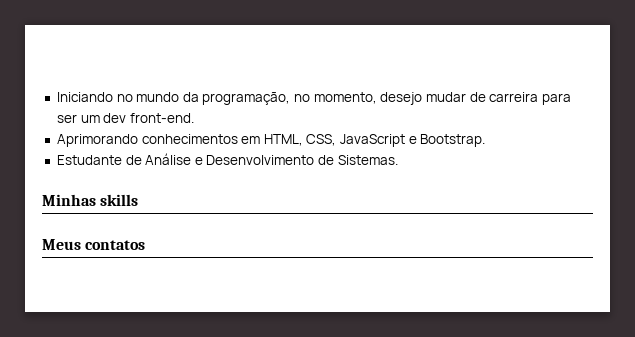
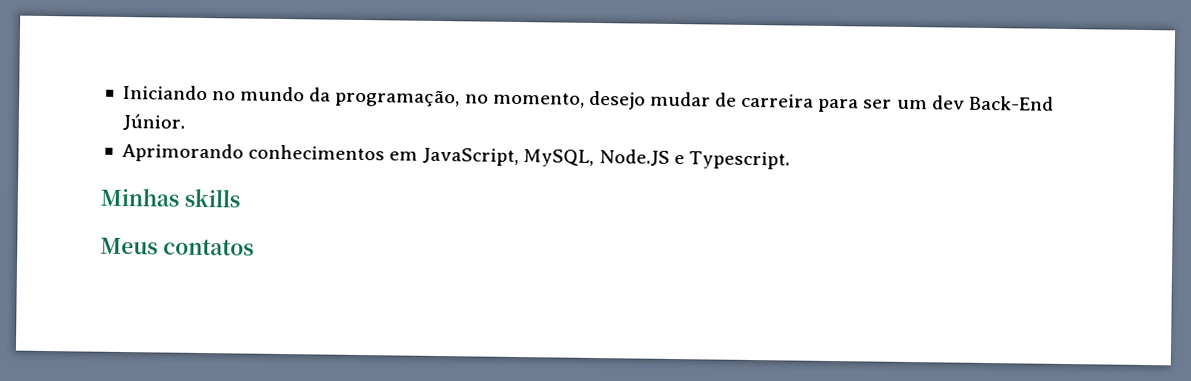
- Iniciando no mundo da programação, no momento, desejo mudar de carreira para ser um dev front-end.
+ Iniciando no mundo da programação, no momento, desejo mudar de carreira para ser um dev Back-End Júnior.
- Aprimorando conhecimentos em HTML, CSS, JavaScript e Bootstrap.
- Estudante de Análise e Desenvolvimento de Sistemas.
+ Aprimorando conhecimentos em JavaScript, MySQL, Node.JS e Typescript.

